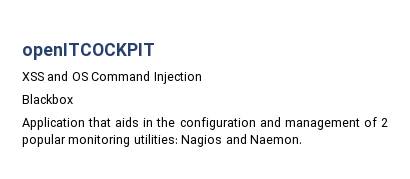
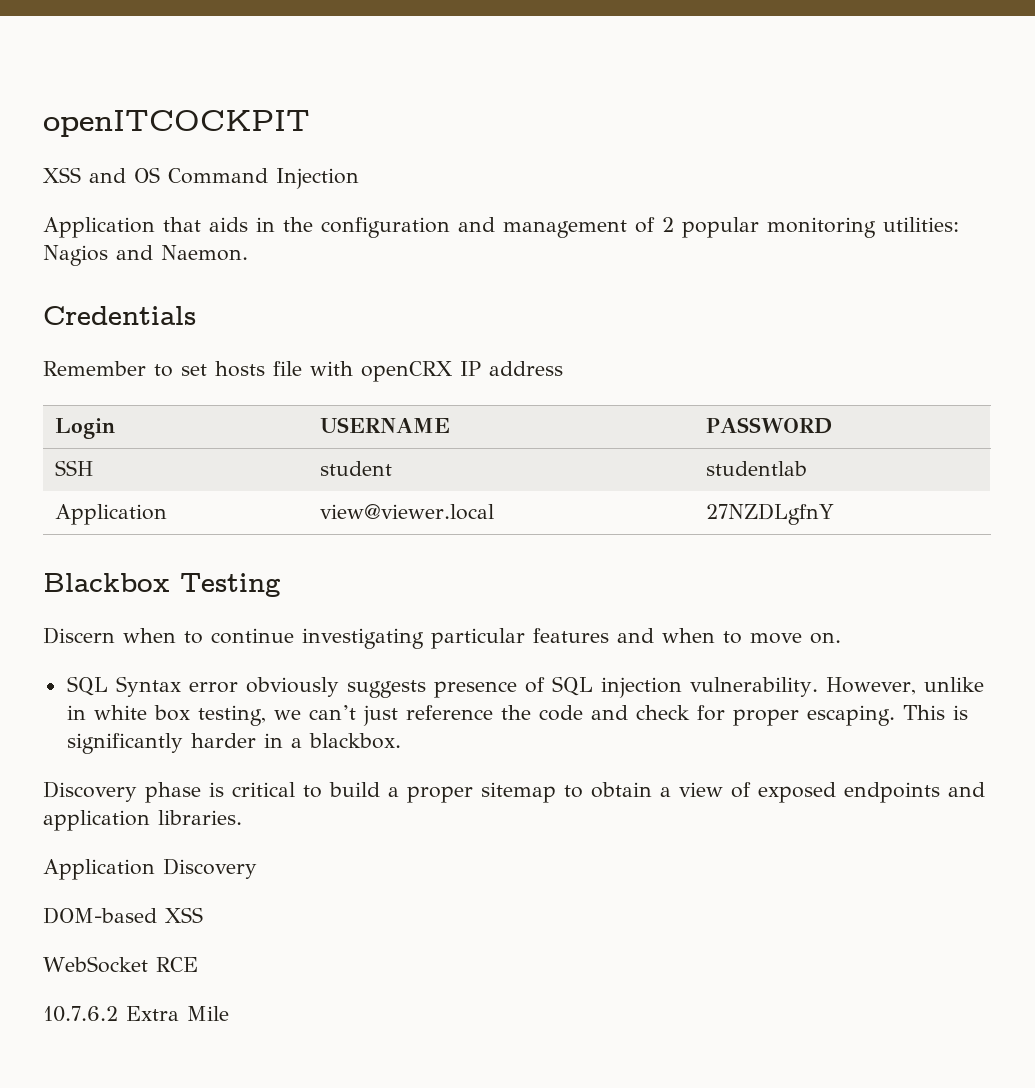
- Blackbox
+ Credentials
+ Remember to set hosts file with openCRX IP address
+ Login | USERNAME | PASSWORD
+ SSH | student | studentlab
+ Application | view@viewer.local | 27NZDLgfnY
+ Blackbox Testing
+ Discern when to continue investigating particular features and when to move on.
+ SQL Syntax error obviously suggests presence of SQL injection vulnerability. However, unlike in white box testing, we can’t just reference the code and check for proper escaping. This is significantly harder in a blackbox.
+ Discovery phase is critical to build a proper sitemap to obtain a view of exposed endpoints and application libraries.
+ Application Discovery
+ DOM-based XSS
+ WebSocket RCE
+ 10.7.6.2 Extra Mile

